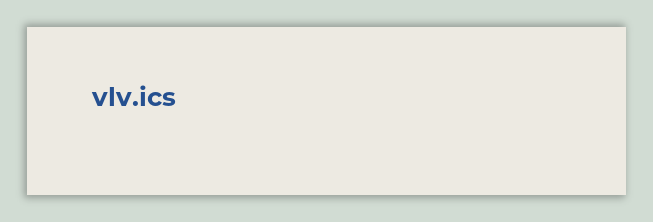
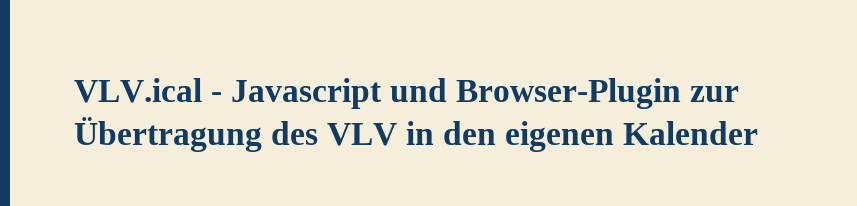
- vlv.ics
+ VLV.ical - Javascript und Browser-Plugin zur Übertragung des VLV in den eigenen Kalender

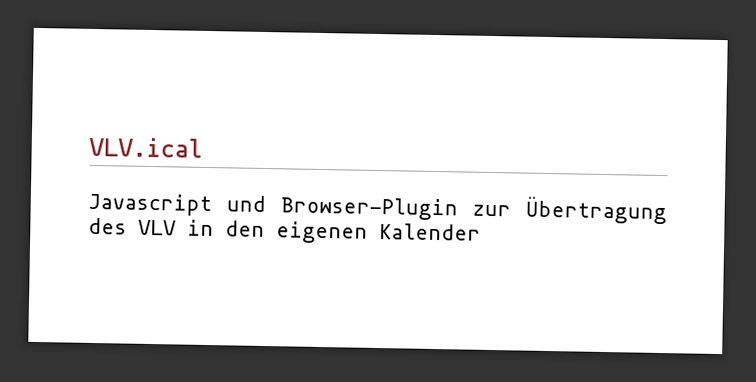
- VLV.ical - Javascript und Browser-Plugin zur Übertragung des VLV in den eigenen Kalender
+ VLV.ical
+ Javascript und Browser-Plugin zur Übertragung des VLV in den eigenen Kalender

